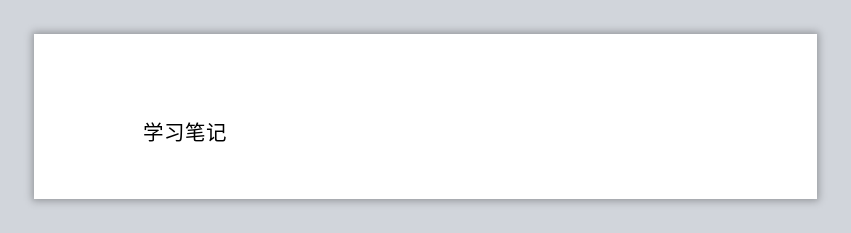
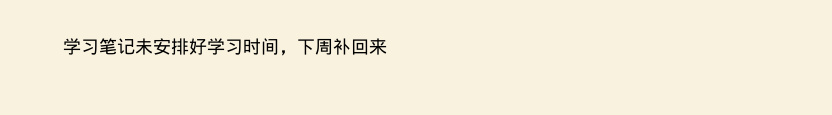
- 学习笔记
+ 学习笔记未安排好学习时间，下周补回来

